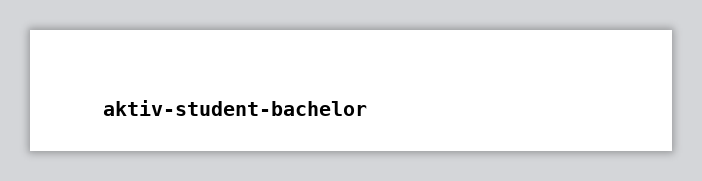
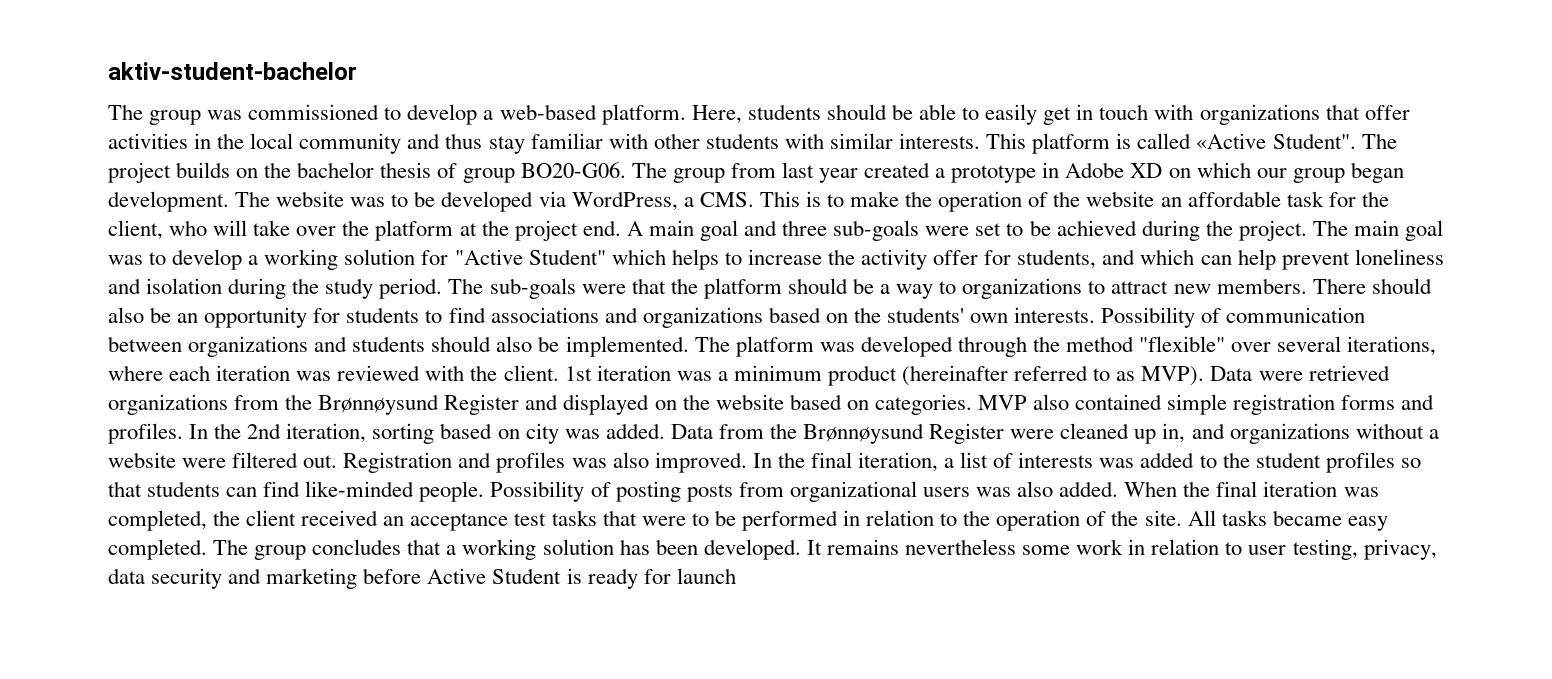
+ The group was commissioned to develop a web-based platform. Here, students should be able to easily get in touch with organizations that offer activities in the local community and thus stay familiar with other students with similar interests. This platform is called «Active Student". The project builds on the bachelor thesis of group BO20-G06. The group from last year created a prototype in Adobe XD on which our group began development. The website was to be developed via WordPress, a CMS. This is to make the operation of the website an affordable task for the client, who will take over the platform at the project end. A main goal and three sub-goals were set to be achieved during the project. The main goal was to develop a working solution for "Active Student" which helps to increase the activity offer for students, and which can help prevent loneliness and isolation during the study period. The sub-goals were that the platform should be a way to organizations to attract new members. There should also be an opportunity for students to find associations and organizations based on the students' own interests. Possibility of communication between organizations and students should also be implemented. The platform was developed through the method "flexible" over several iterations, where each iteration was reviewed with the client. 1st iteration was a minimum product (hereinafter referred to as MVP). Data were retrieved organizations from the Brønnøysund Register and displayed on the website based on categories. MVP also contained simple registration forms and profiles. In the 2nd iteration, sorting based on city was added. Data from the Brønnøysund Register were cleaned up in, and organizations without a website were filtered out. Registration and profiles was also improved. In the final iteration, a list of interests was added to the student profiles so that students can find like-minded people. Possibility of posting posts from organizational users was also added. When the final iteration was completed, the client received an acceptance test tasks that were to be performed in relation to the operation of the site. All tasks became easy completed. The group concludes that a working solution has been developed. It remains nevertheless some work in relation to user testing, privacy, data security and marketing before Active Student is ready for launch

